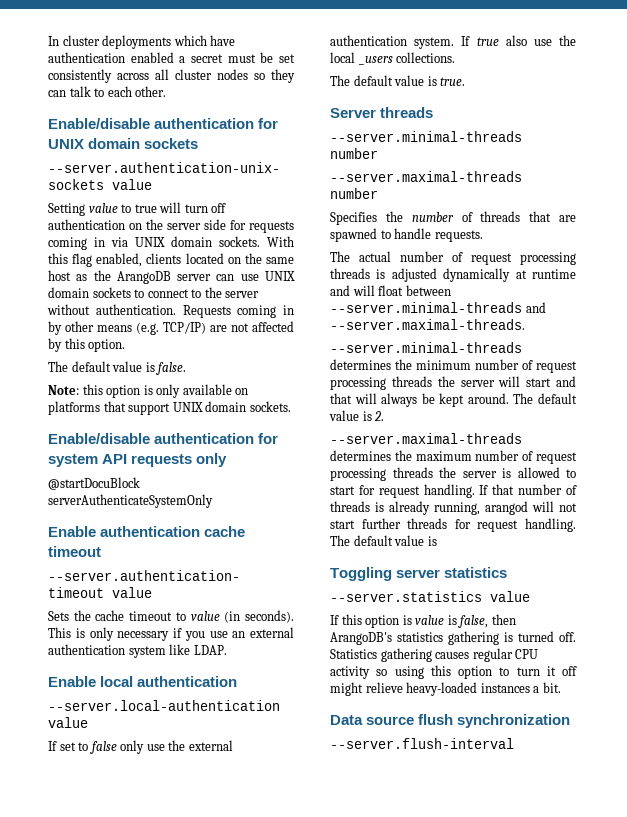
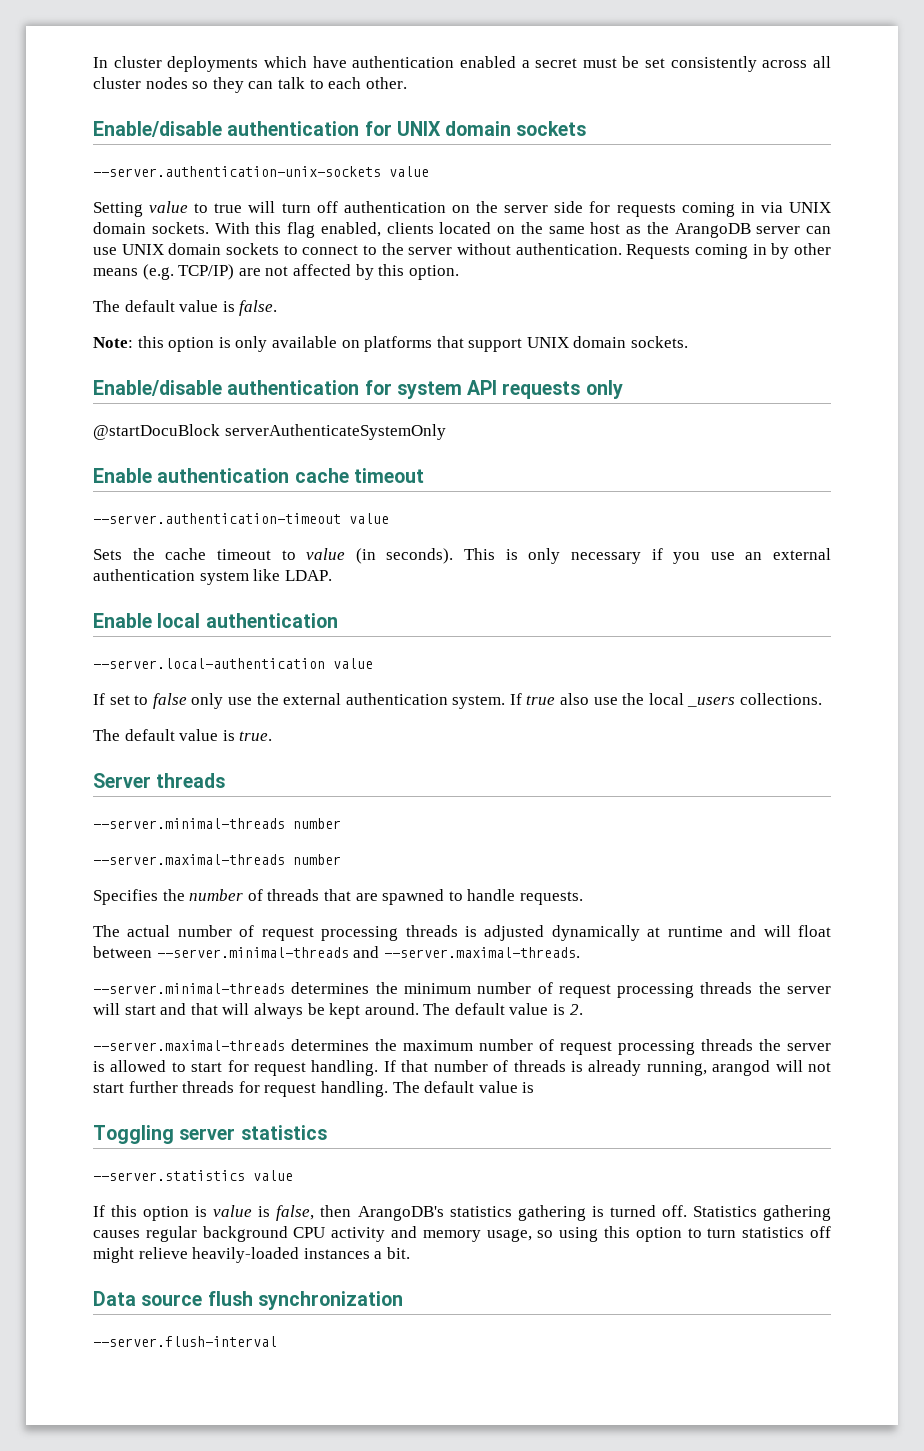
- Statistics gathering causes regular CPU activity so using this option to turn it off might relieve heavy-loaded instances a bit.
+ Statistics gathering causes regular background CPU activity and memory usage, so using this option to turn statistics off might relieve heavily-loaded instances a bit.

